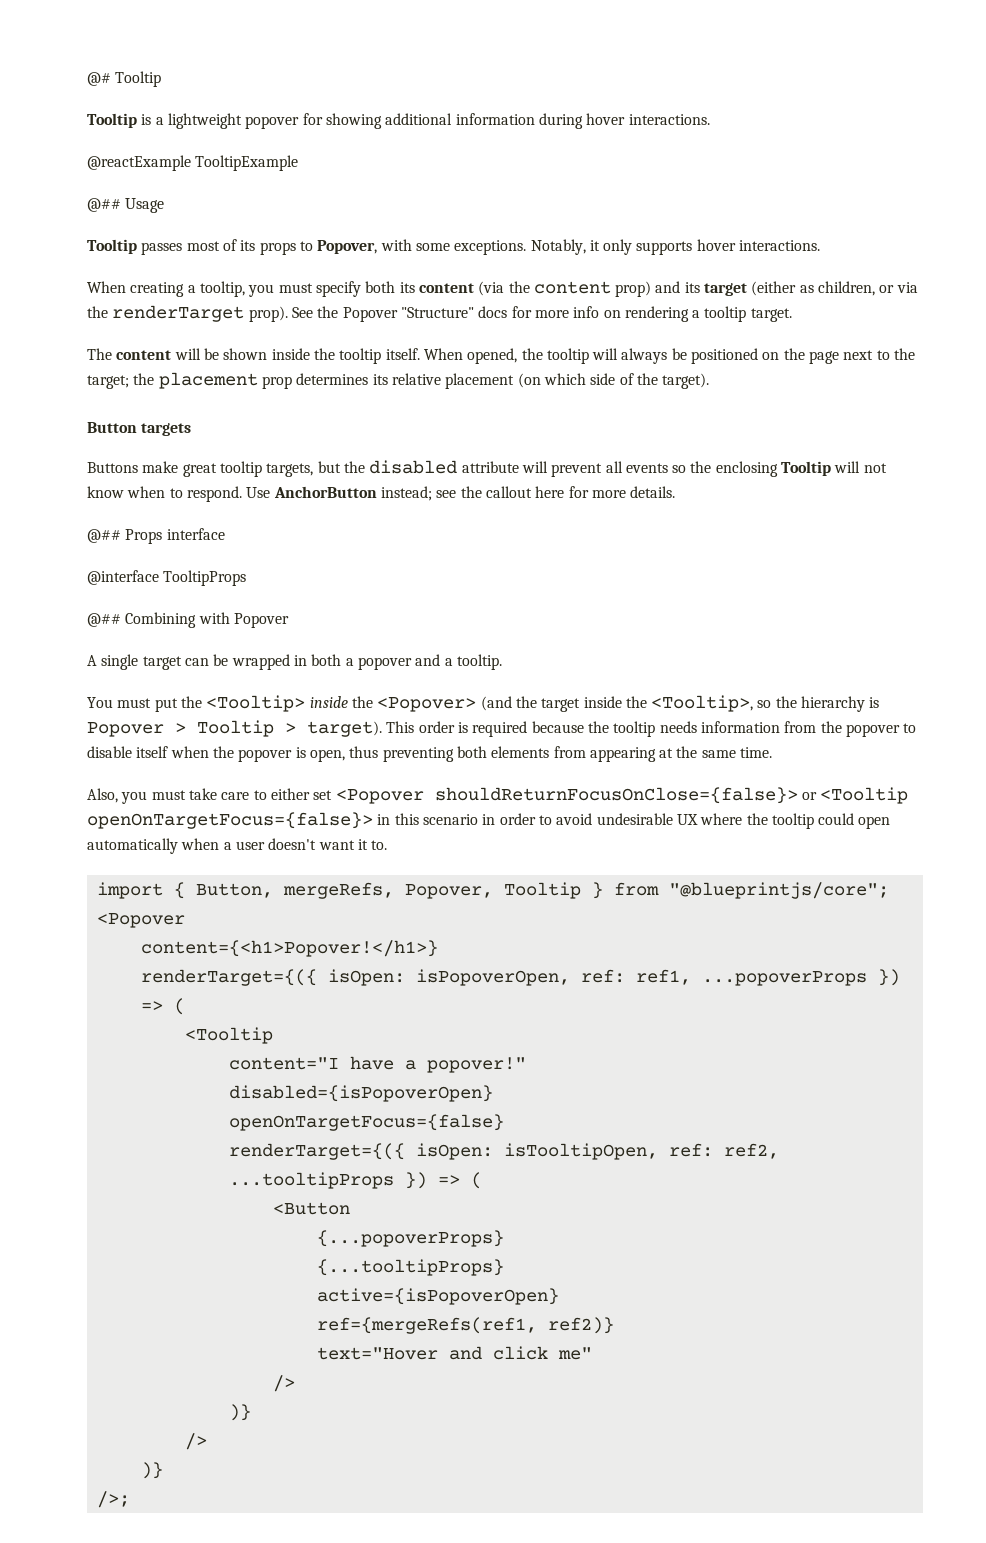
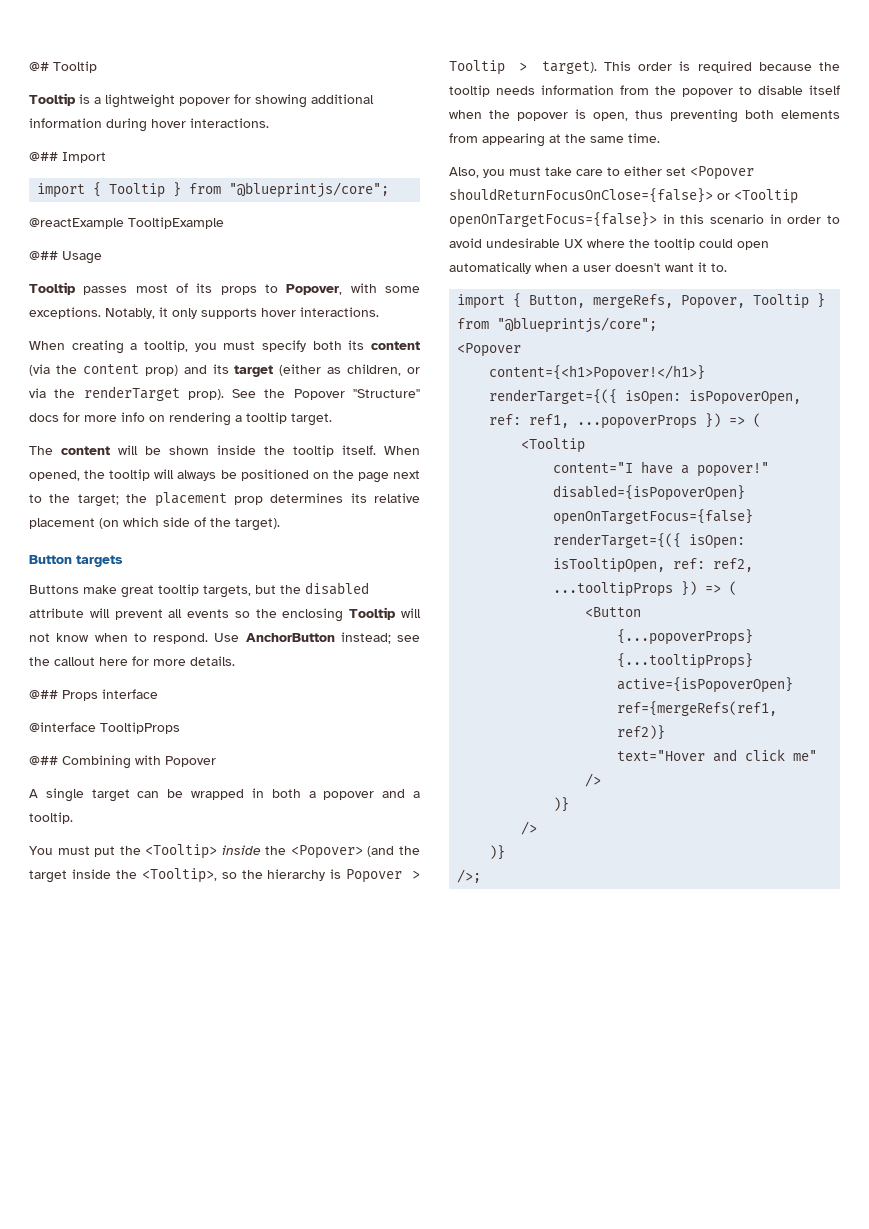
+ @## Import
+ import { Tooltip } from "@blueprintjs/core";

